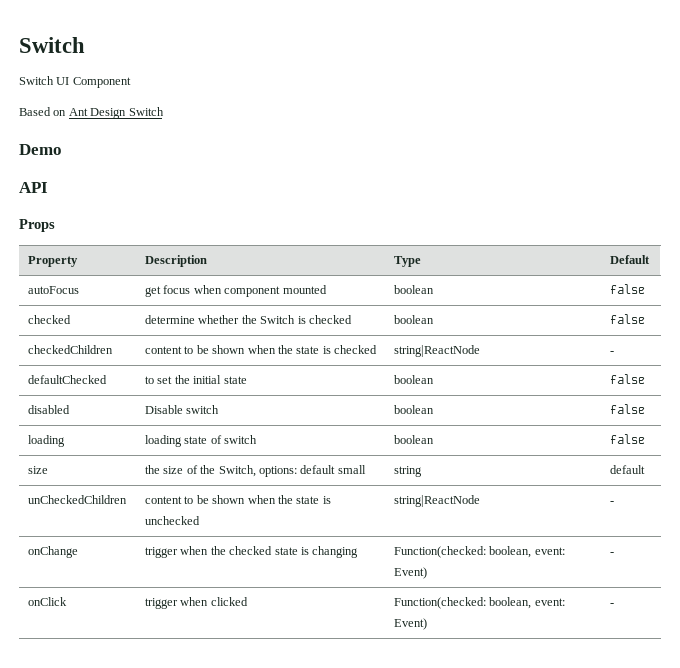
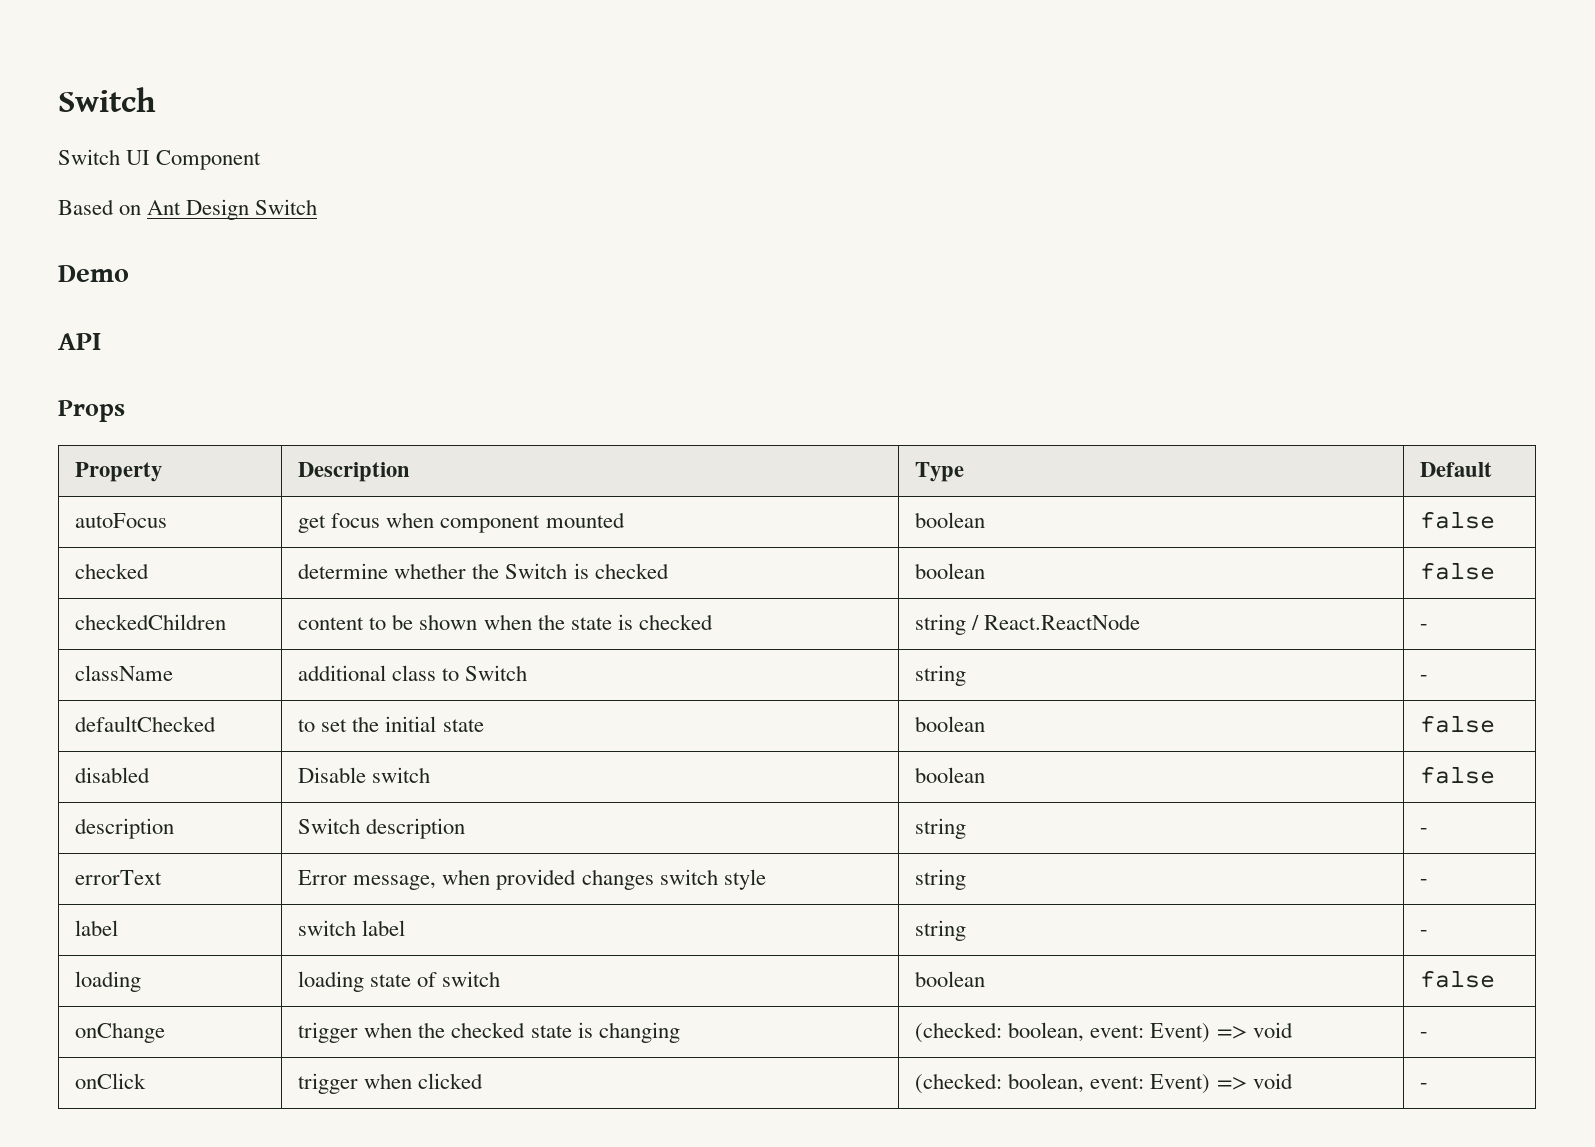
- checkedChildren | content to be shown when the state is checked | string|ReactNode | -
+ checkedChildren | content to be shown when the state is checked | string / React.ReactNode | -
+ className | additional class to Switch | string | -
+ description | Switch description | string | -
+ errorText | Error message, when provided changes switch style | string | -
+ label | switch label | string | -
- size | the size of the Switch, options: default small | string | default
- unCheckedChildren | content to be shown when the state is unchecked | string|ReactNode | -
- onChange | trigger when the checked state is changing | Function(checked: boolean, event: Event) | -
+ onChange | trigger when the checked state is changing | (checked: boolean, event: Event) => void | -
- onClick | trigger when clicked | Function(checked: boolean, event: Event) | -
+ onClick | trigger when clicked | (checked: boolean, event: Event) => void | -

